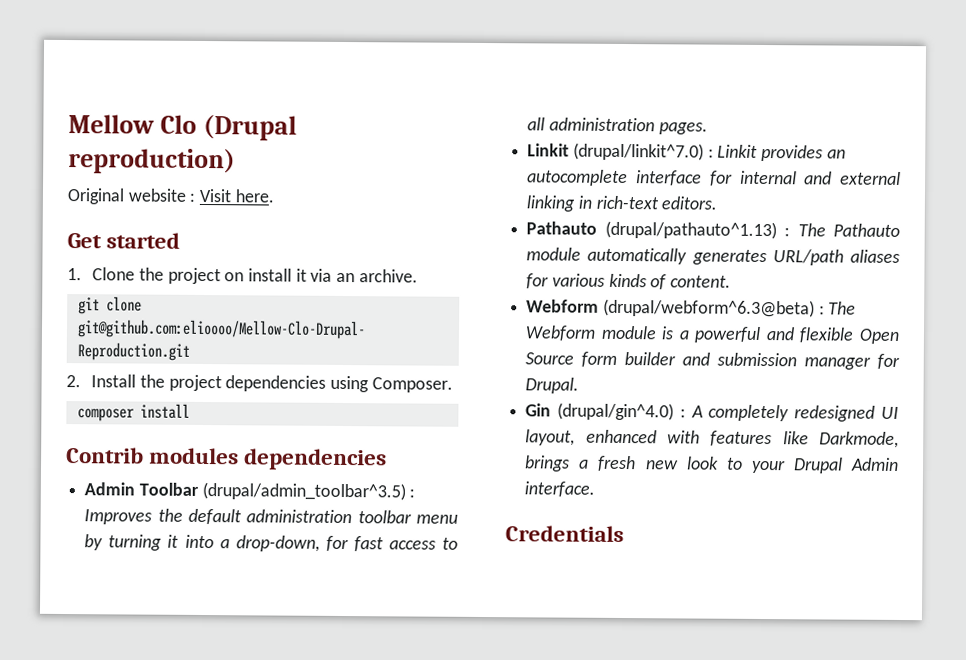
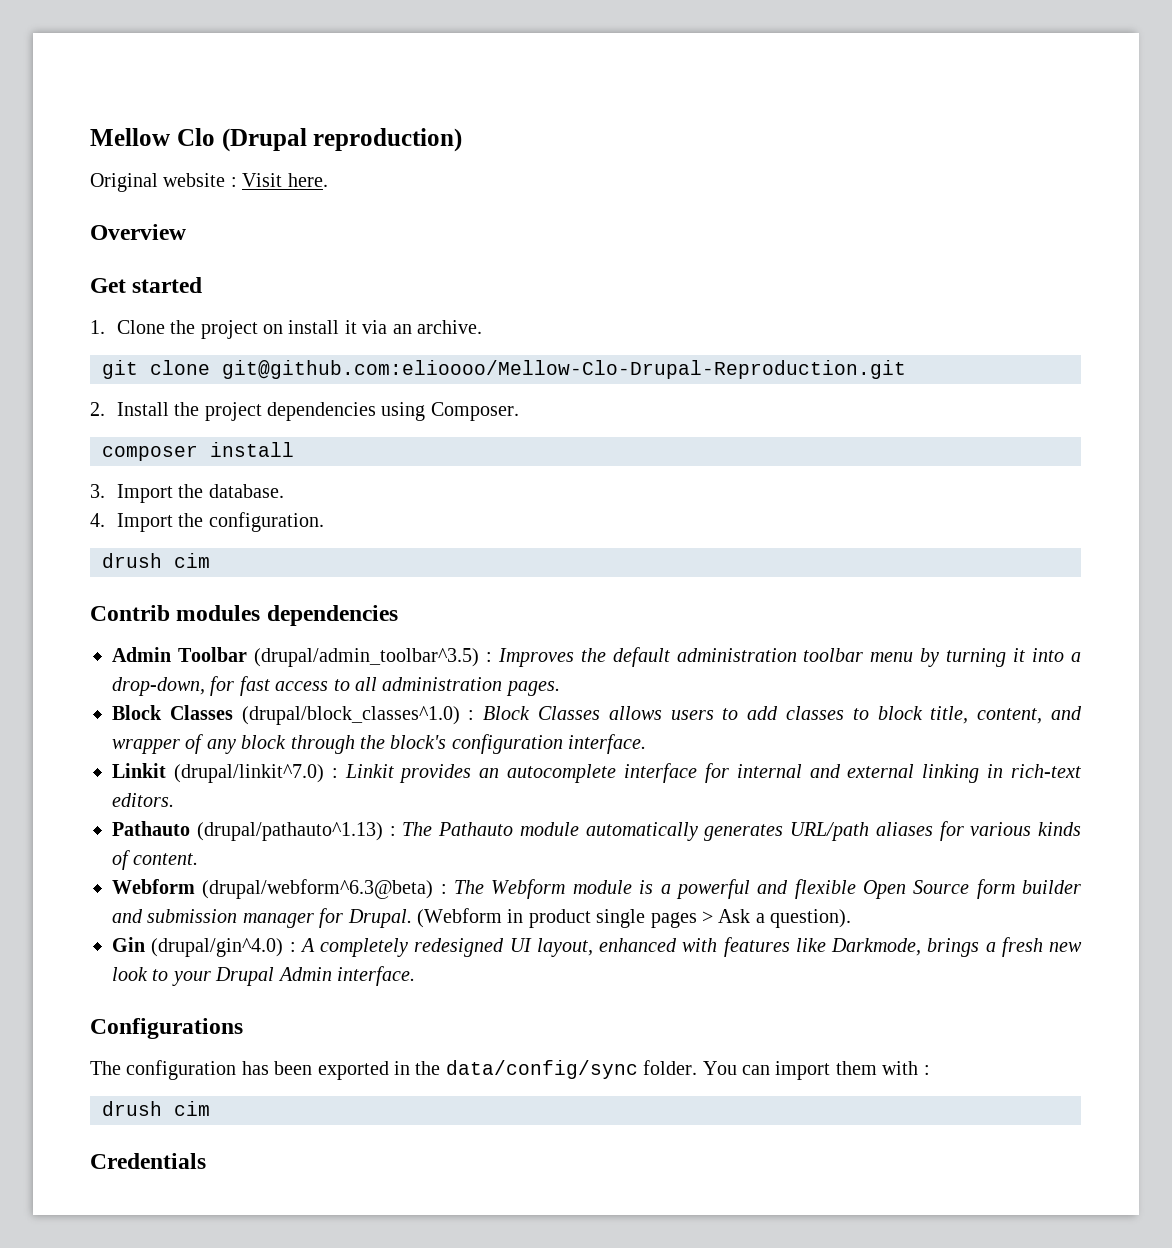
+ Overview
+ 3. Import the database.
+ 4. Import the configuration.
+ drush cim
+ Block Classes (drupal/block_classes^1.0) : Block Classes allows users to add classes to block title, content, and wrapper of any block through the block's configuration interface.
+ (Webform in product single pages > Ask a question).
+ Configurations
+ The configuration has been exported in the data/config/sync folder. You can import them with :
+ drush cim

